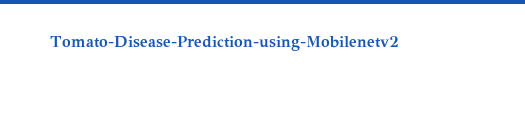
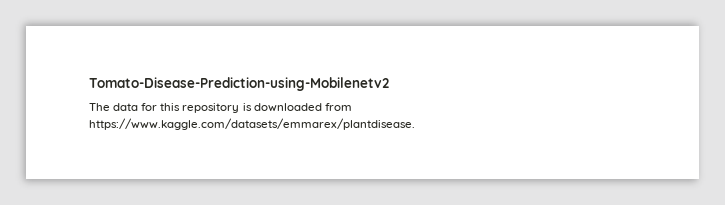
+ The data for this repository is downloaded from https://www.kaggle.com/datasets/emmarex/plantdisease.

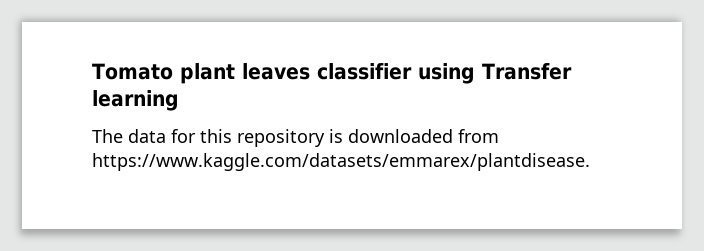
- Tomato-Disease-Prediction-using-Mobilenetv2
+ Tomato plant leaves classifier using Transfer learning

